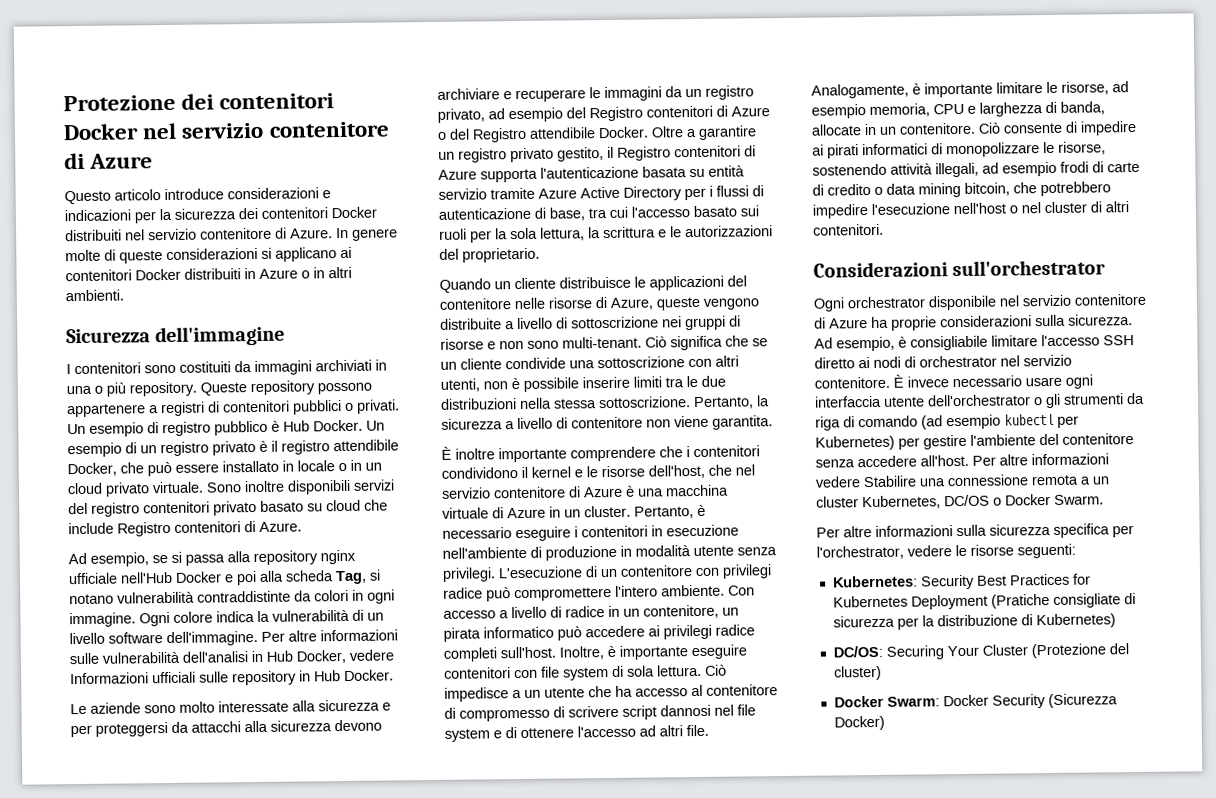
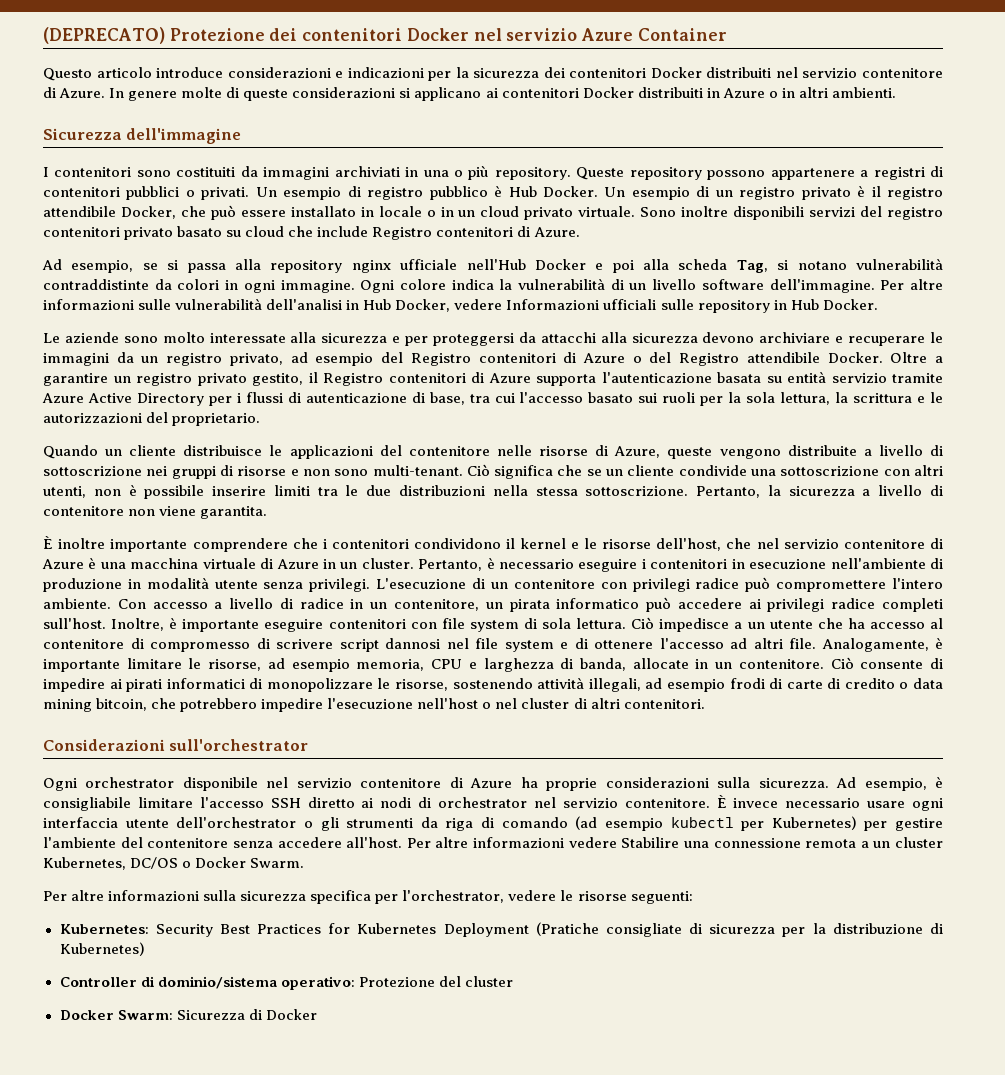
- Protezione dei contenitori Docker nel servizio contenitore di Azure
+ (DEPRECATO) Protezione dei contenitori Docker nel servizio Azure Container
- DC/OS: Securing Your Cluster (Protezione del cluster)
- Docker Swarm: Docker Security (Sicurezza Docker)
+ Controller di dominio/sistema operativo: Protezione del cluster
+ Docker Swarm: Sicurezza di Docker

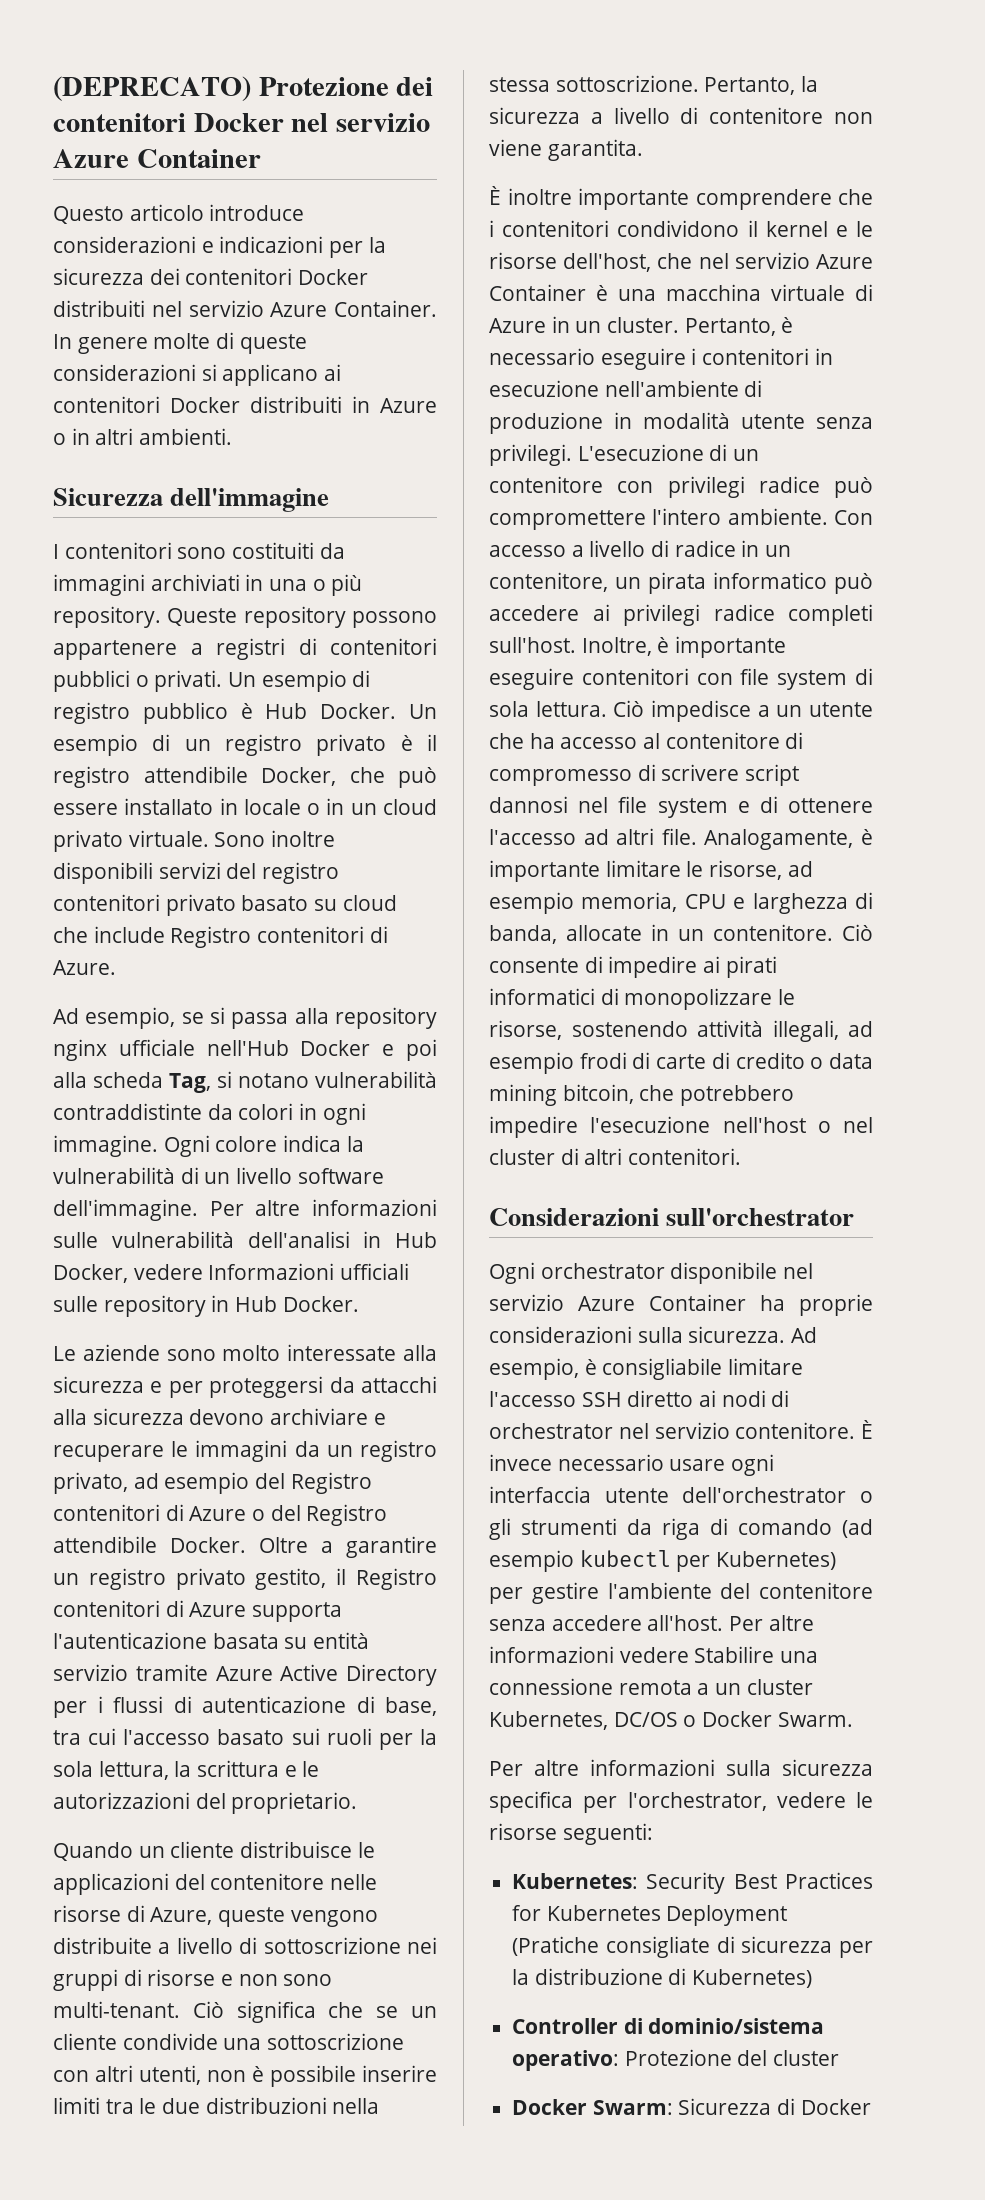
- Questo articolo introduce considerazioni e indicazioni per la sicurezza dei contenitori Docker distribuiti nel servizio contenitore di Azure.
+ Questo articolo introduce considerazioni e indicazioni per la sicurezza dei contenitori Docker distribuiti nel servizio Azure Container.
- È inoltre importante comprendere che i contenitori condividono il kernel e le risorse dell'host, che nel servizio contenitore di Azure è una macchina virtuale di Azure in un cluster.
+ È inoltre importante comprendere che i contenitori condividono il kernel e le risorse dell'host, che nel servizio Azure Container è una macchina virtuale di Azure in un cluster.
- Ogni orchestrator disponibile nel servizio contenitore di Azure ha proprie considerazioni sulla sicurezza.
+ Ogni orchestrator disponibile nel servizio Azure Container ha proprie considerazioni sulla sicurezza.

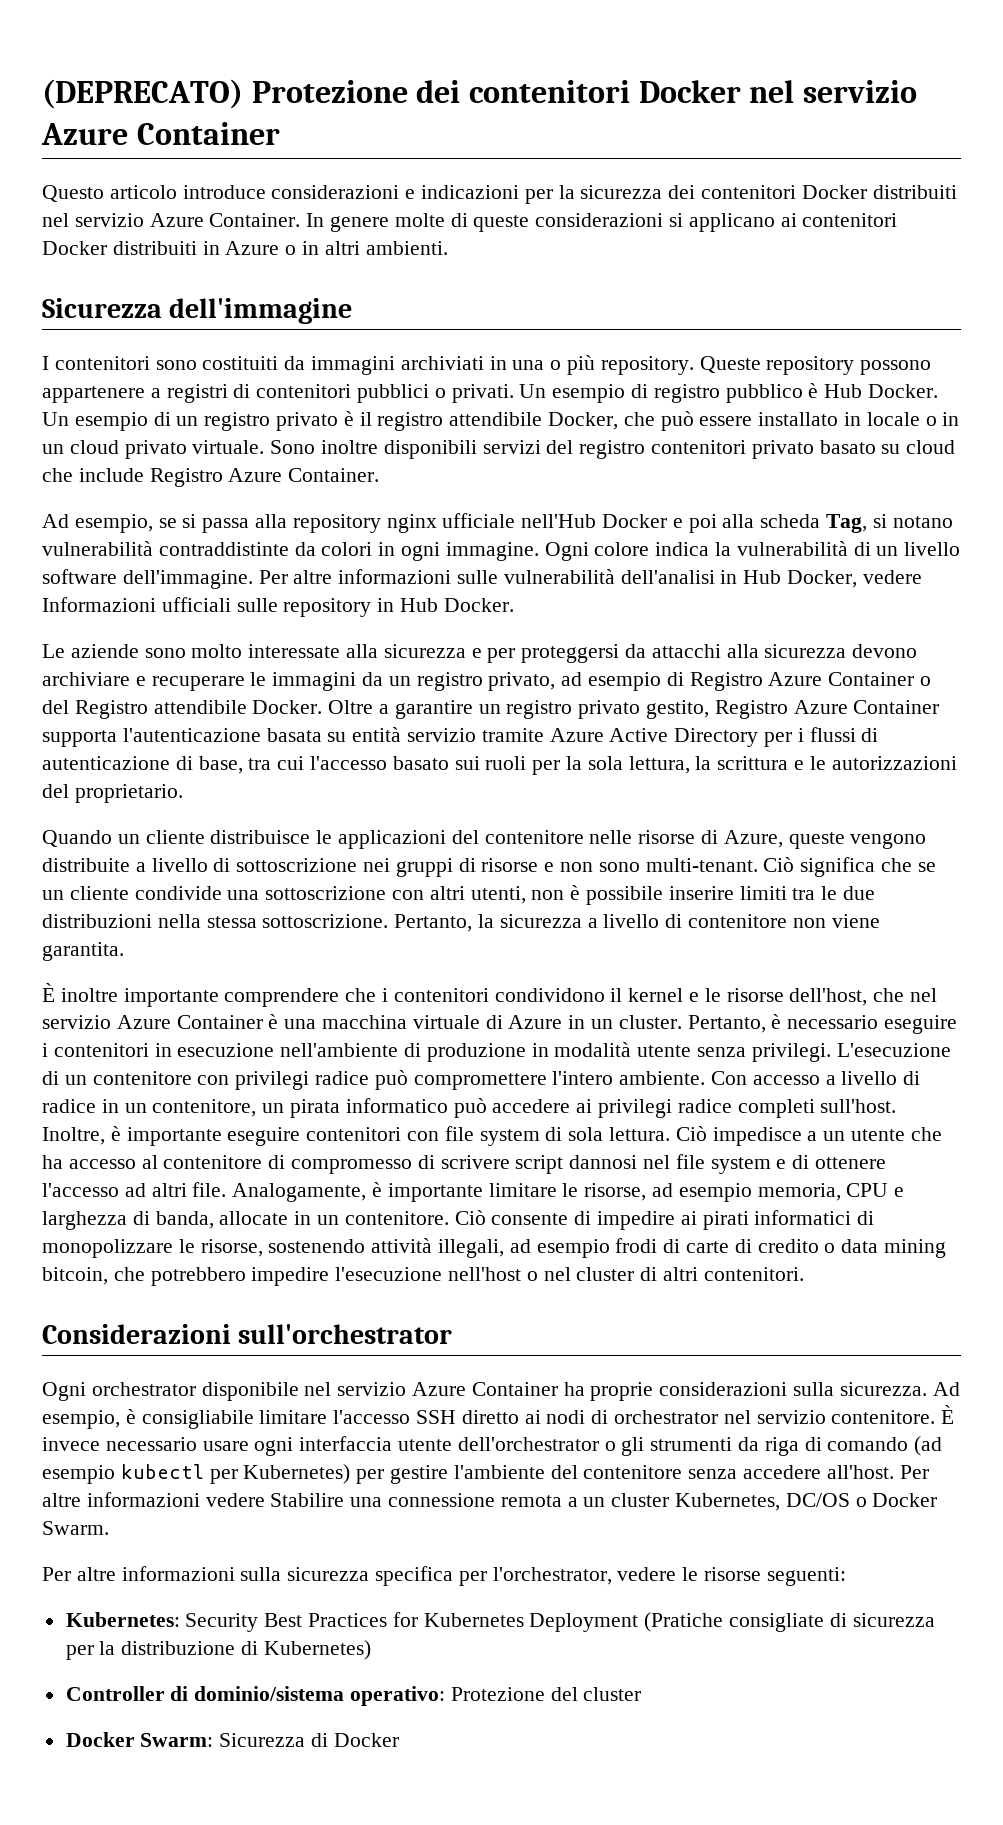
- Sono inoltre disponibili servizi del registro contenitori privato basato su cloud che include Registro contenitori di Azure.
+ Sono inoltre disponibili servizi del registro contenitori privato basato su cloud che include Registro Azure Container.
- Le aziende sono molto interessate alla sicurezza e per proteggersi da attacchi alla sicurezza devono archiviare e recuperare le immagini da un registro privato, ad esempio del Registro contenitori di Azure o del Registro attendibile Docker.
+ Le aziende sono molto interessate alla sicurezza e per proteggersi da attacchi alla sicurezza devono archiviare e recuperare le immagini da un registro privato, ad esempio di Registro Azure Container o del Registro attendibile Docker.
- Oltre a garantire un registro privato gestito, il Registro contenitori di Azure supporta l'autenticazione basata su entità servizio tramite Azure Active Directory per i flussi di autenticazione di base, tra cui l'accesso basato sui ruoli per la sola lettura, la scrittura e le autorizzazioni del proprietario.
+ Oltre a garantire un registro privato gestito, Registro Azure Container supporta l'autenticazione basata su entità servizio tramite Azure Active Directory per i flussi di autenticazione di base, tra cui l'accesso basato sui ruoli per la sola lettura, la scrittura e le autorizzazioni del proprietario.

